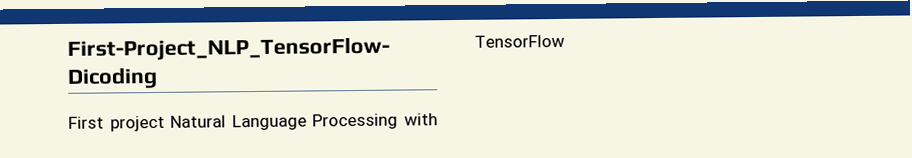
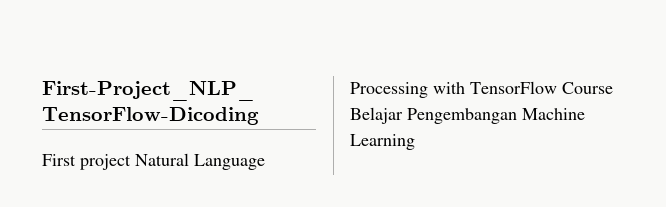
- First project Natural Language Processing with TensorFlow
+ First project Natural Language Processing with TensorFlow Course Belajar Pengembangan Machine Learning

